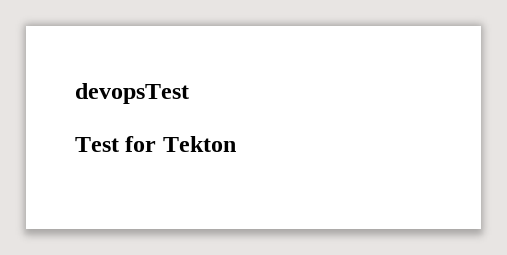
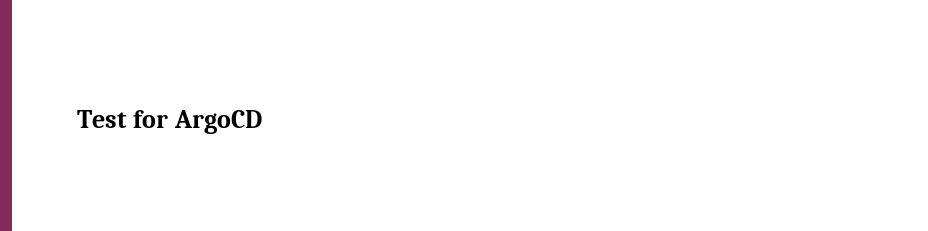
- devopsTest
- Test for Tekton
+ Test for ArgoCD

